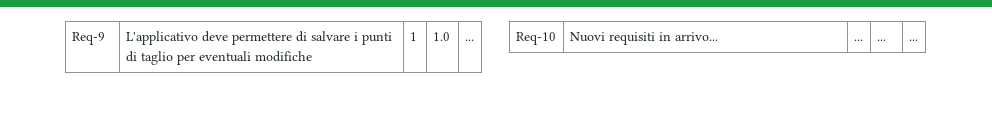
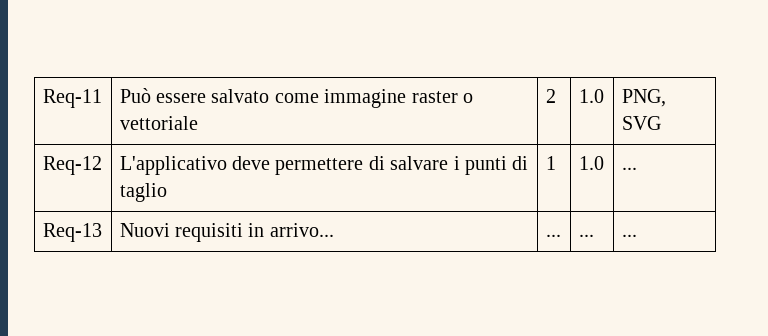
- Req-9 | L'applicativo deve permettere di salvare i punti di taglio per eventuali modifiche | 1 | 1.0 | ...
+ Req-11 | Può essere salvato come immagine raster o vettoriale | 2 | 1.0 | PNG, SVG
+ Req-12 | L'applicativo deve permettere di salvare i punti di taglio | 1 | 1.0 | ...
- Req-10 | Nuovi requisiti in arrivo... | ... | ... | ...
+ Req-13 | Nuovi requisiti in arrivo... | ... | ... | ...

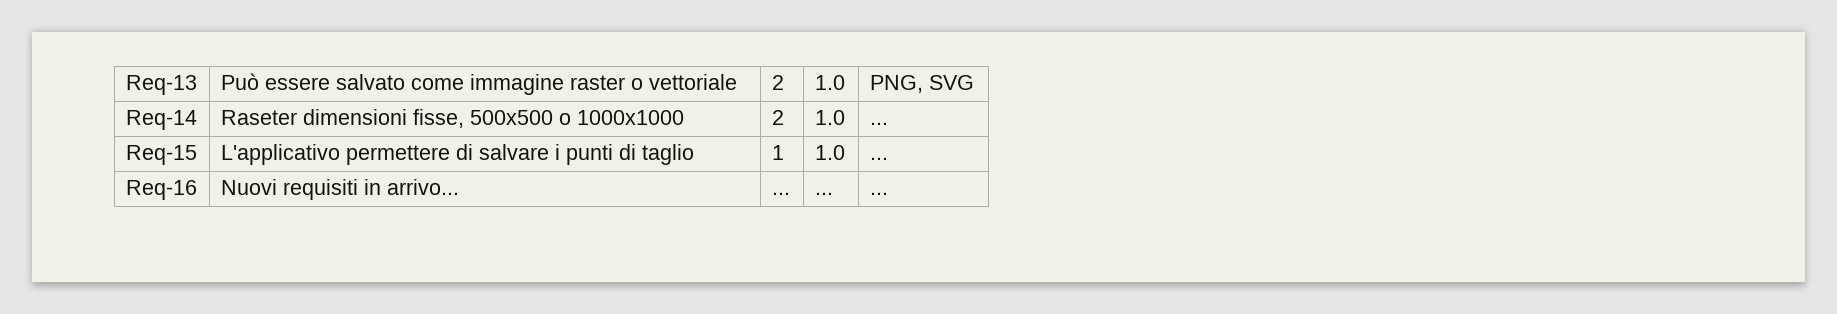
- Req-11 | Può essere salvato come immagine raster o vettoriale | 2 | 1.0 | PNG, SVG
+ Req-13 | Può essere salvato come immagine raster o vettoriale | 2 | 1.0 | PNG, SVG
- Req-12 | L'applicativo deve permettere di salvare i punti di taglio | 1 | 1.0 | ...
+ Req-14 | Raseter dimensioni fisse, 500x500 o 1000x1000 | 2 | 1.0 | ...
+ Req-15 | L'applicativo permettere di salvare i punti di taglio | 1 | 1.0 | ...
- Req-13 | Nuovi requisiti in arrivo... | ... | ... | ...
+ Req-16 | Nuovi requisiti in arrivo... | ... | ... | ...

